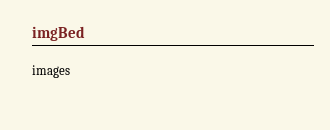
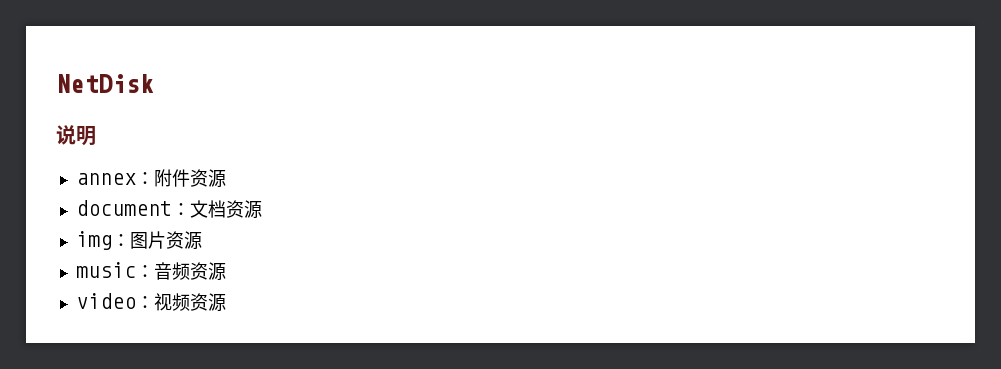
- imgBed
- images
+ NetDisk
+ 说明
+ annex：附件资源
+ document：文档资源
+ img：图片资源
+ music：音频资源
+ video：视频资源

